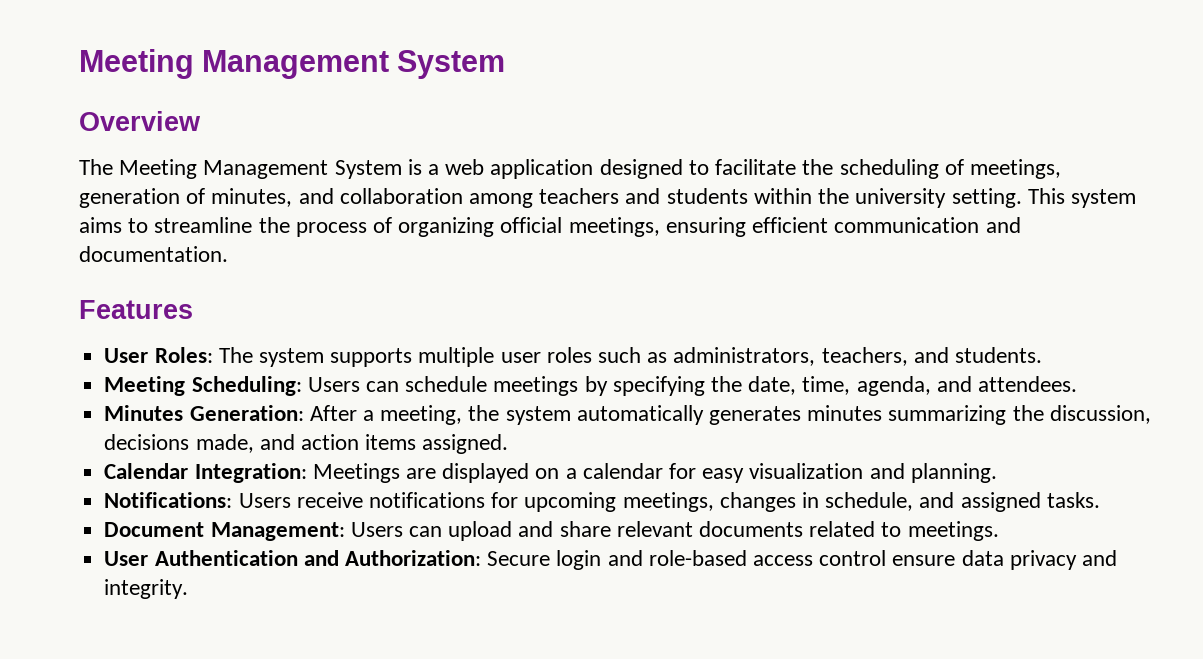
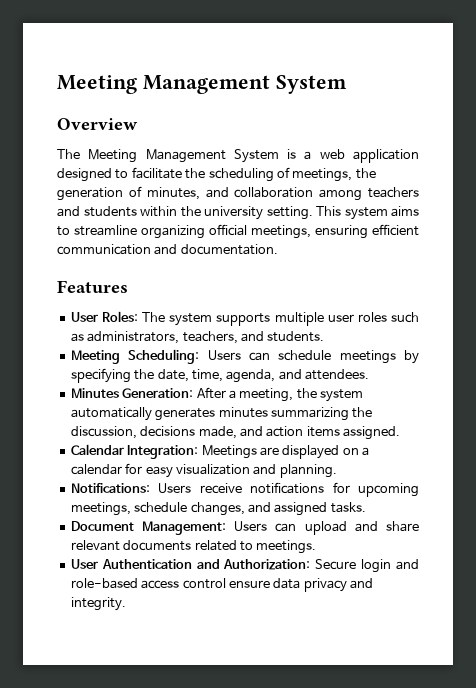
- The Meeting Management System is a web application designed to facilitate the scheduling of meetings, generation of minutes, and collaboration among teachers and students within the university setting.
+ The Meeting Management System is a web application designed to facilitate the scheduling of meetings, the generation of minutes, and collaboration among teachers and students within the university setting.
- This system aims to streamline the process of organizing official meetings, ensuring efficient communication and documentation.
+ This system aims to streamline organizing official meetings, ensuring efficient communication and documentation.
- Notifications: Users receive notifications for upcoming meetings, changes in schedule, and assigned tasks.
+ Notifications: Users receive notifications for upcoming meetings, schedule changes, and assigned tasks.

